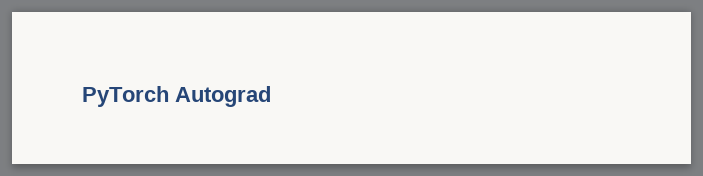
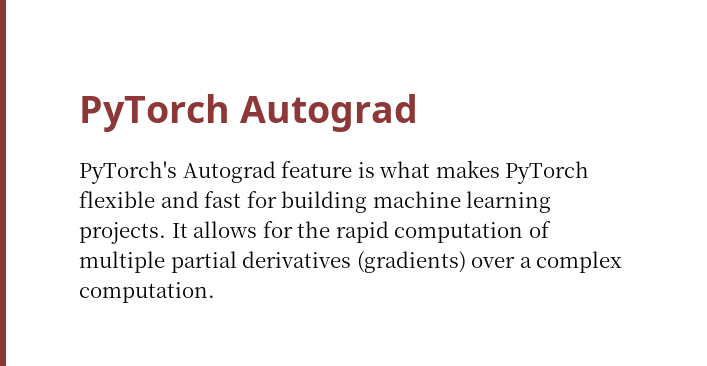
+ PyTorch's Autograd feature is what makes PyTorch flexible and fast for building machine learning projects. It allows for the rapid computation of multiple partial derivatives (gradients) over a complex computation.

